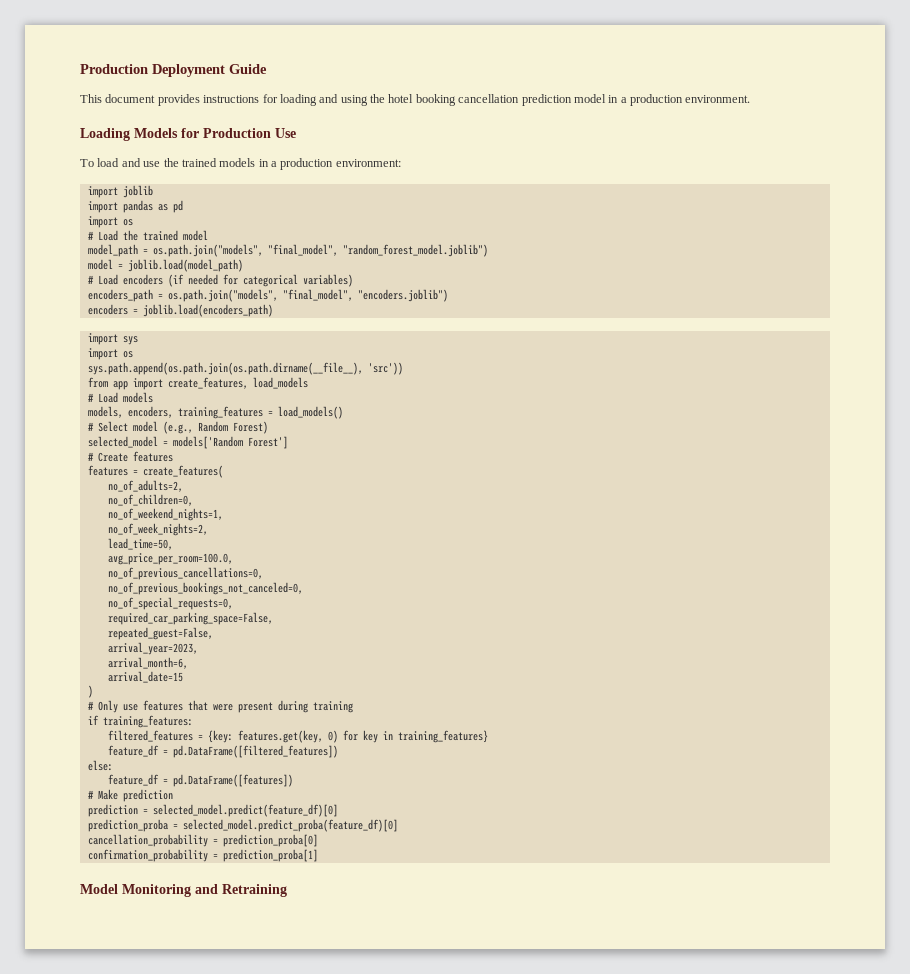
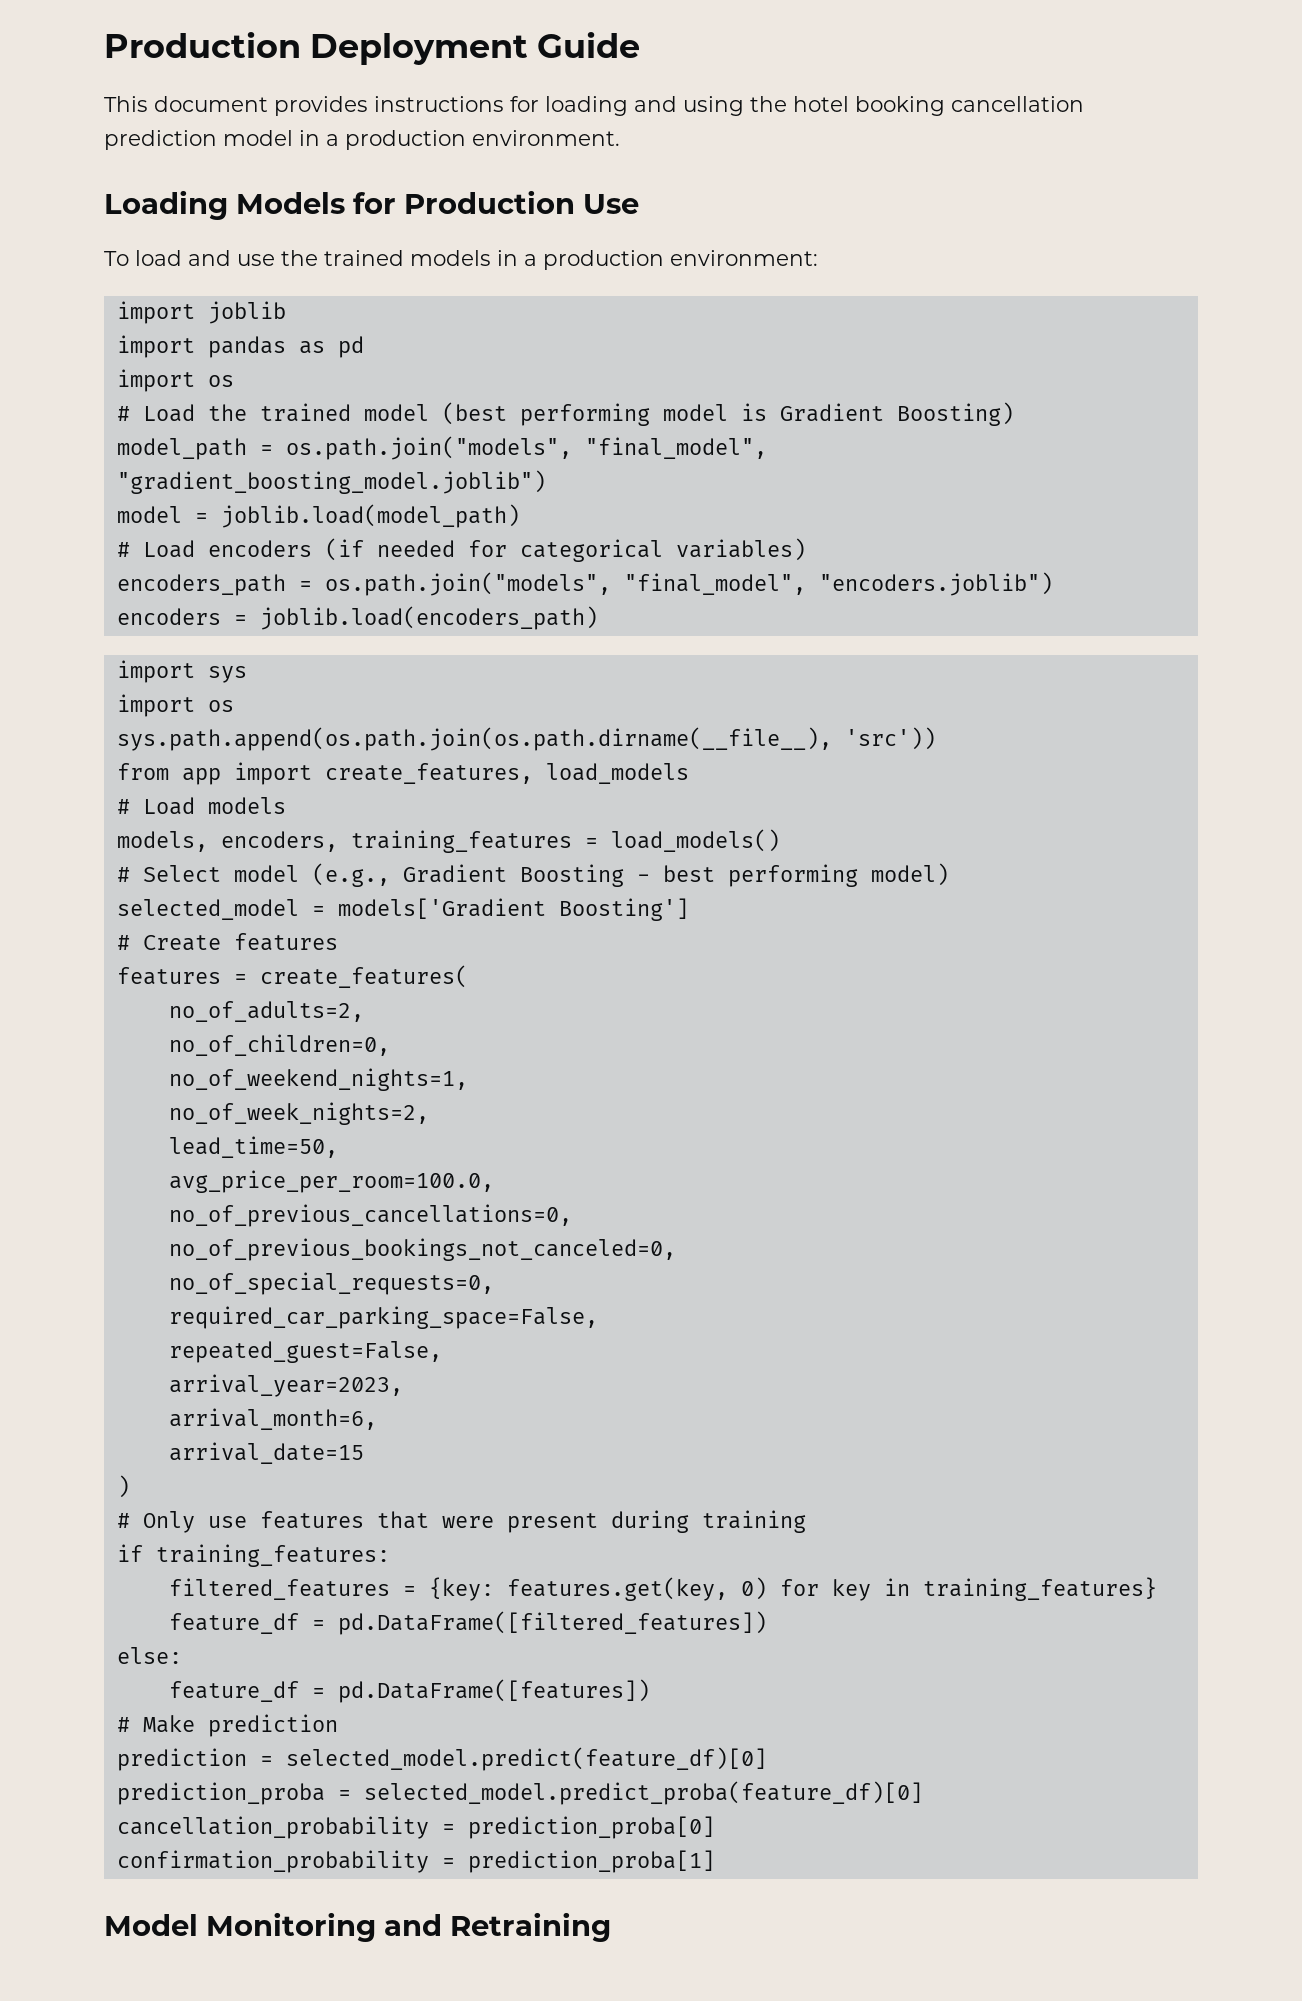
- # Load the trained model
+ # Load the trained model (best performing model is Gradient Boosting)
- model_path = os.path.join("models", "final_model", "random_forest_model.joblib")
+ model_path = os.path.join("models", "final_model", "gradient_boosting_model.joblib")
- # Select model (e.g., Random Forest)
+ # Select model (e.g., Gradient Boosting - best performing model)
- selected_model = models['Random Forest']
+ selected_model = models['Gradient Boosting']

